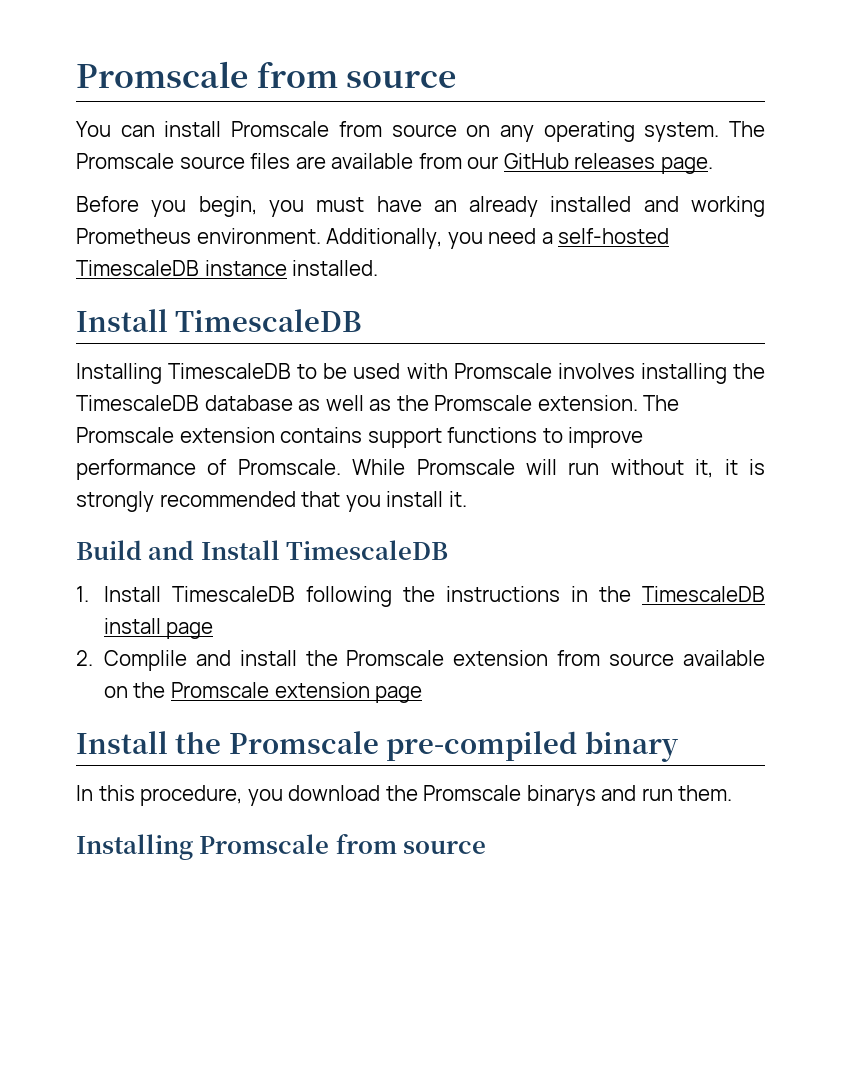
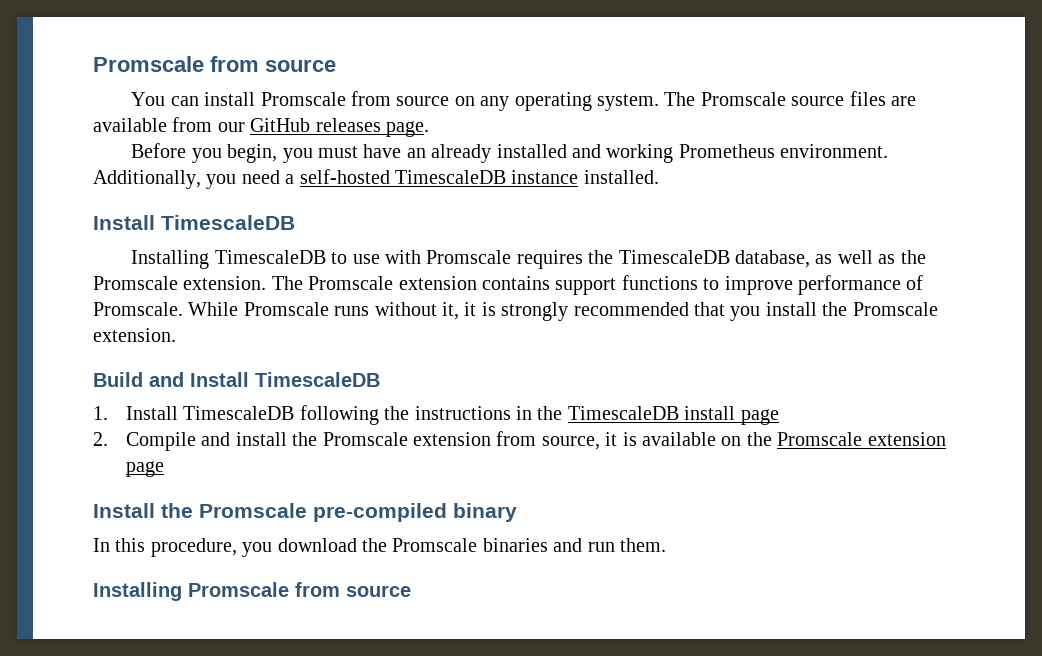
- Installing TimescaleDB to be used with Promscale involves installing the TimescaleDB database as well as the Promscale extension.
+ Installing TimescaleDB to use with Promscale requires the TimescaleDB database, as well as the Promscale extension.
- While Promscale will run without it, it is strongly recommended that you install it.
+ While Promscale runs without it, it is strongly recommended that you install the Promscale extension.
- 2. Complile and install the Promscale extension from source available on the Promscale extension page
+ 2. Compile and install the Promscale extension from source, it is available on the Promscale extension page
- In this procedure, you download the Promscale binarys and run them.
+ In this procedure, you download the Promscale binaries and run them.

